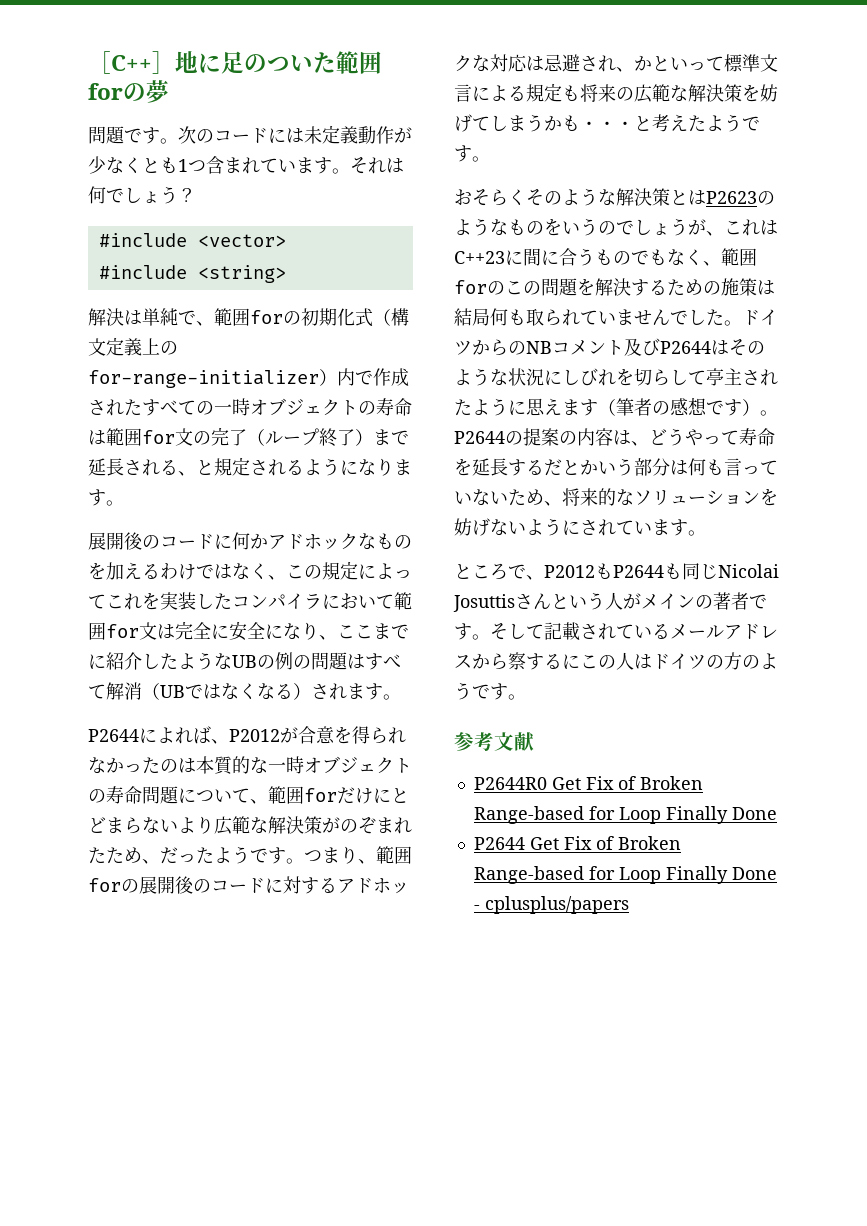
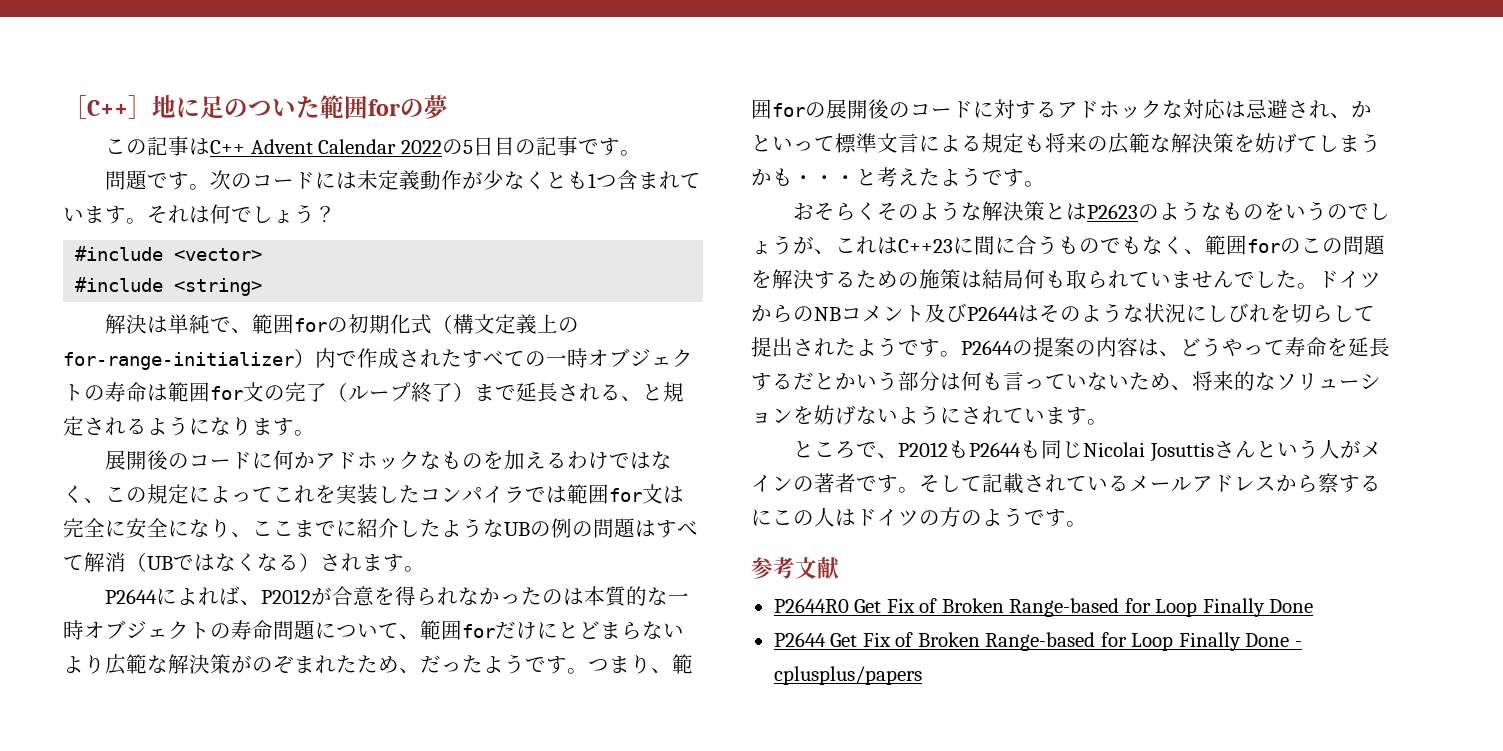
+ この記事はC++ Advent Calendar 2022の5日目の記事です。
- 展開後のコードに何かアドホックなものを加えるわけではなく、この規定によってこれを実装したコンパイラにおいて範囲for文は完全に安全になり、ここまでに紹介したようなUBの例の問題はすべて解消（UBではなくなる）されます。
+ 展開後のコードに何かアドホックなものを加えるわけではなく、この規定によってこれを実装したコンパイラでは範囲for文は完全に安全になり、ここまでに紹介したようなUBの例の問題はすべて解消（UBではなくなる）されます。
- ドイツからのNBコメント及びP2644はそのような状況にしびれを切らして亭主されたように思えます（筆者の感想です）。
+ ドイツからのNBコメント及びP2644はそのような状況にしびれを切らして提出されたようです。

